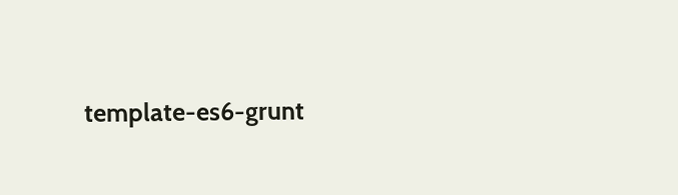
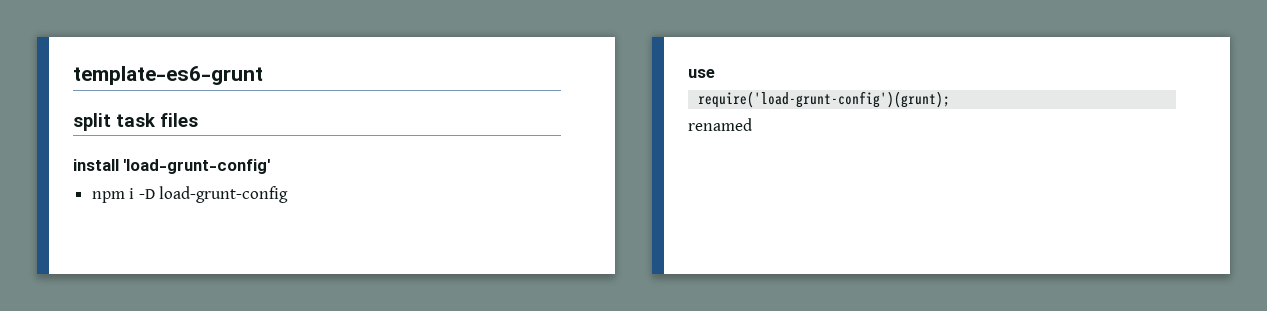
+ split task files
+ install 'load-grunt-config'
+ npm i -D load-grunt-config
+ use
+ require('load-grunt-config')(grunt);
+ renamed

